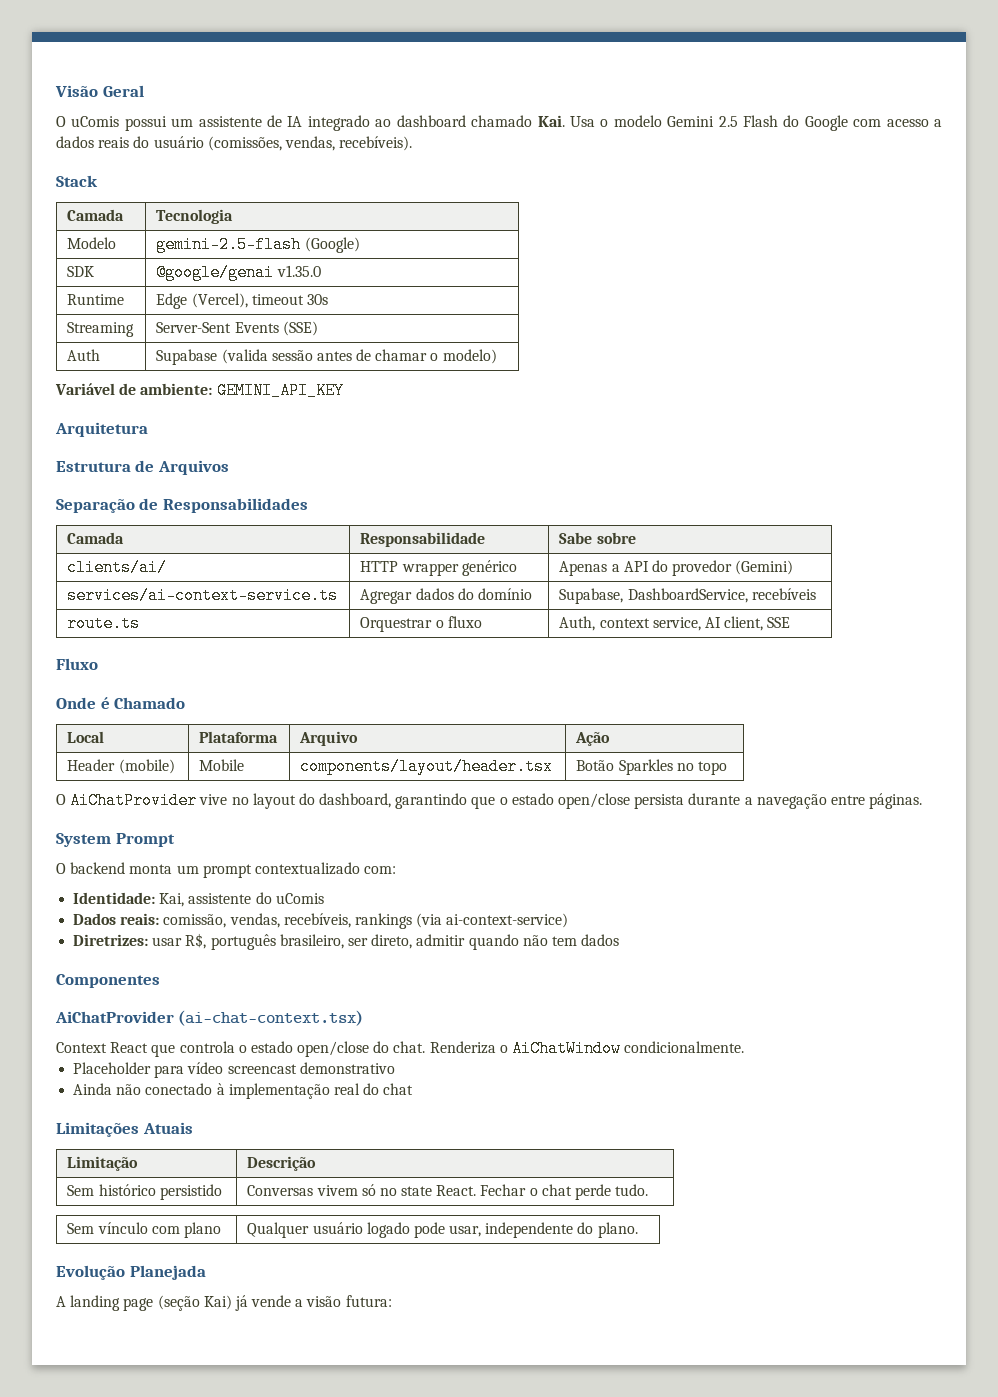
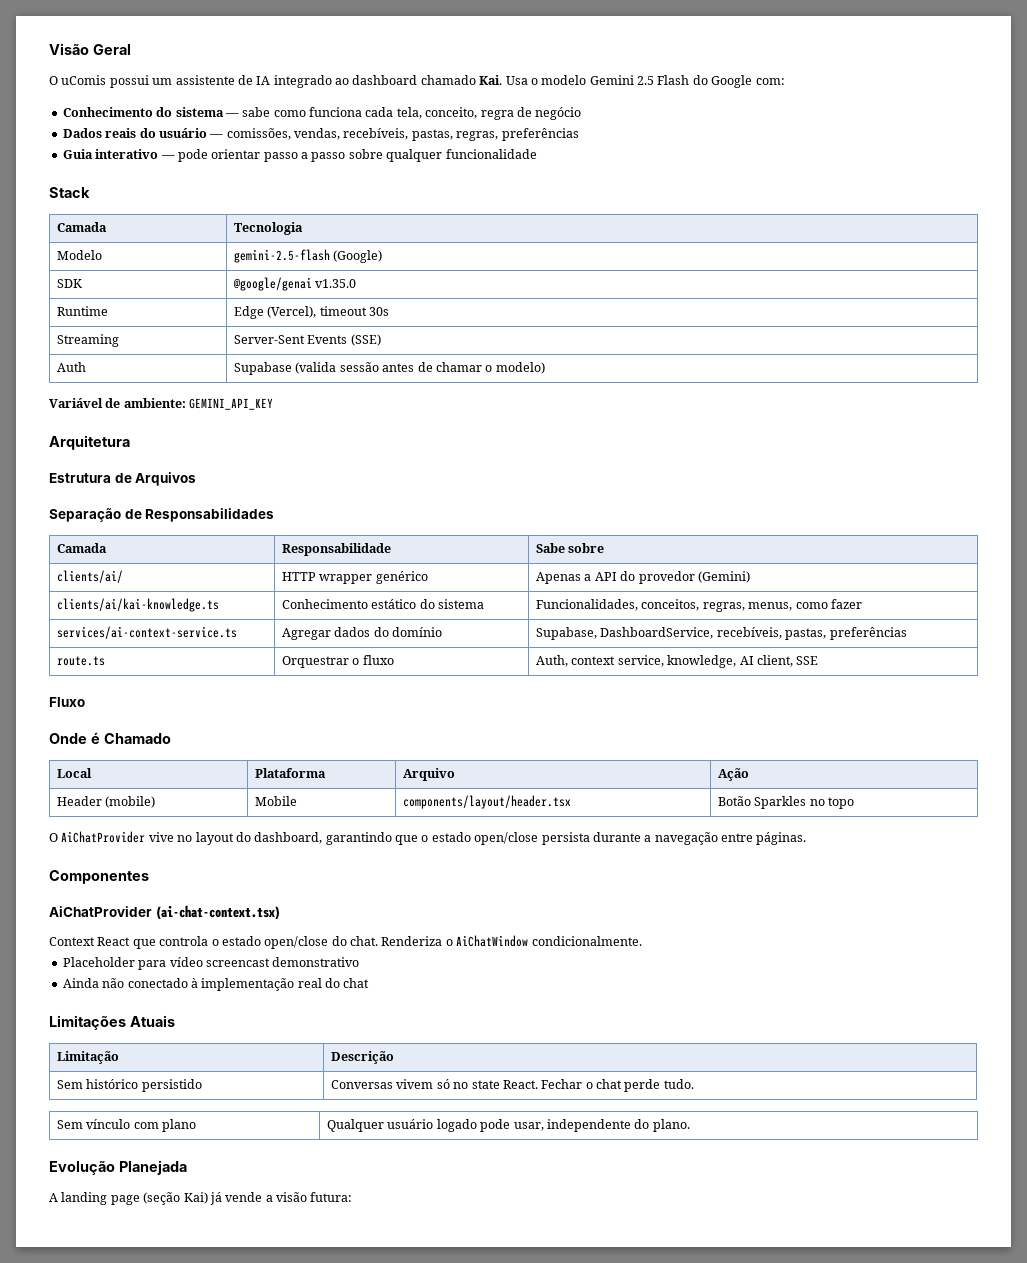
- O uComis possui um assistente de IA integrado ao dashboard chamado Kai. Usa o modelo Gemini 2.5 Flash do Google com acesso a dados reais do usuário (comissões, vendas, recebíveis).
+ O uComis possui um assistente de IA integrado ao dashboard chamado Kai. Usa o modelo Gemini 2.5 Flash do Google com:
+ Conhecimento do sistema — sabe como funciona cada tela, conceito, regra de negócio
+ Dados reais do usuário — comissões, vendas, recebíveis, pastas, regras, preferências
+ Guia interativo — pode orientar passo a passo sobre qualquer funcionalidade
+ clients/ai/kai-knowledge.ts | Conhecimento estático do sistema | Funcionalidades, conceitos, regras, menus, como fazer
- services/ai-context-service.ts | Agregar dados do domínio | Supabase, DashboardService, recebíveis
+ services/ai-context-service.ts | Agregar dados do domínio | Supabase, DashboardService, recebíveis, pastas, preferências
- route.ts | Orquestrar o fluxo | Auth, context service, AI client, SSE
+ route.ts | Orquestrar o fluxo | Auth, context service, knowledge, AI client, SSE
- System Prompt
- O backend monta um prompt contextualizado com:
- Identidade: Kai, assistente do uComis
- Dados reais: comissão, vendas, recebíveis, rankings (via ai-context-service)
- Diretrizes: usar R$, português brasileiro, ser direto, admitir quando não tem dados

